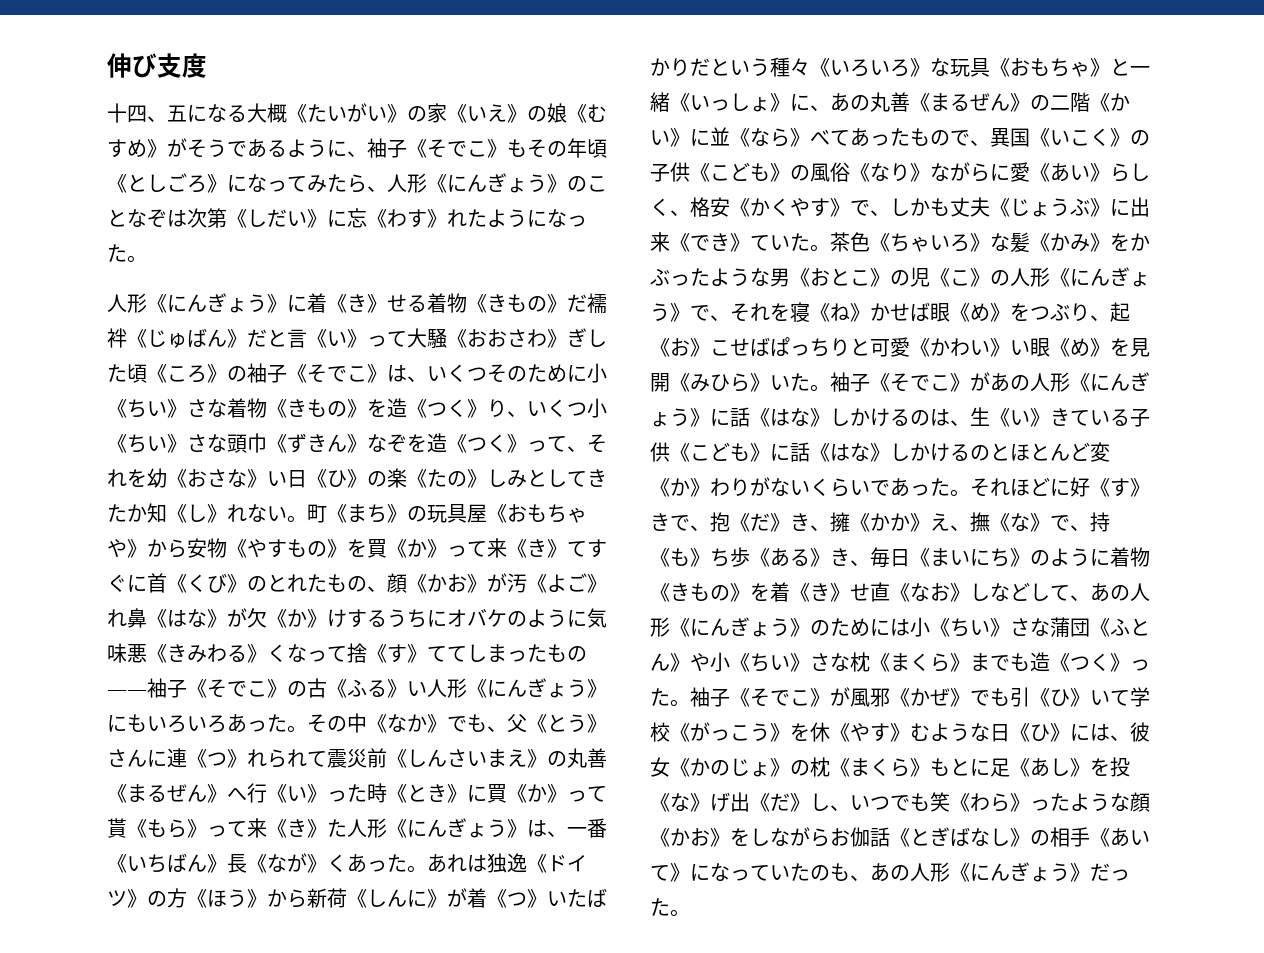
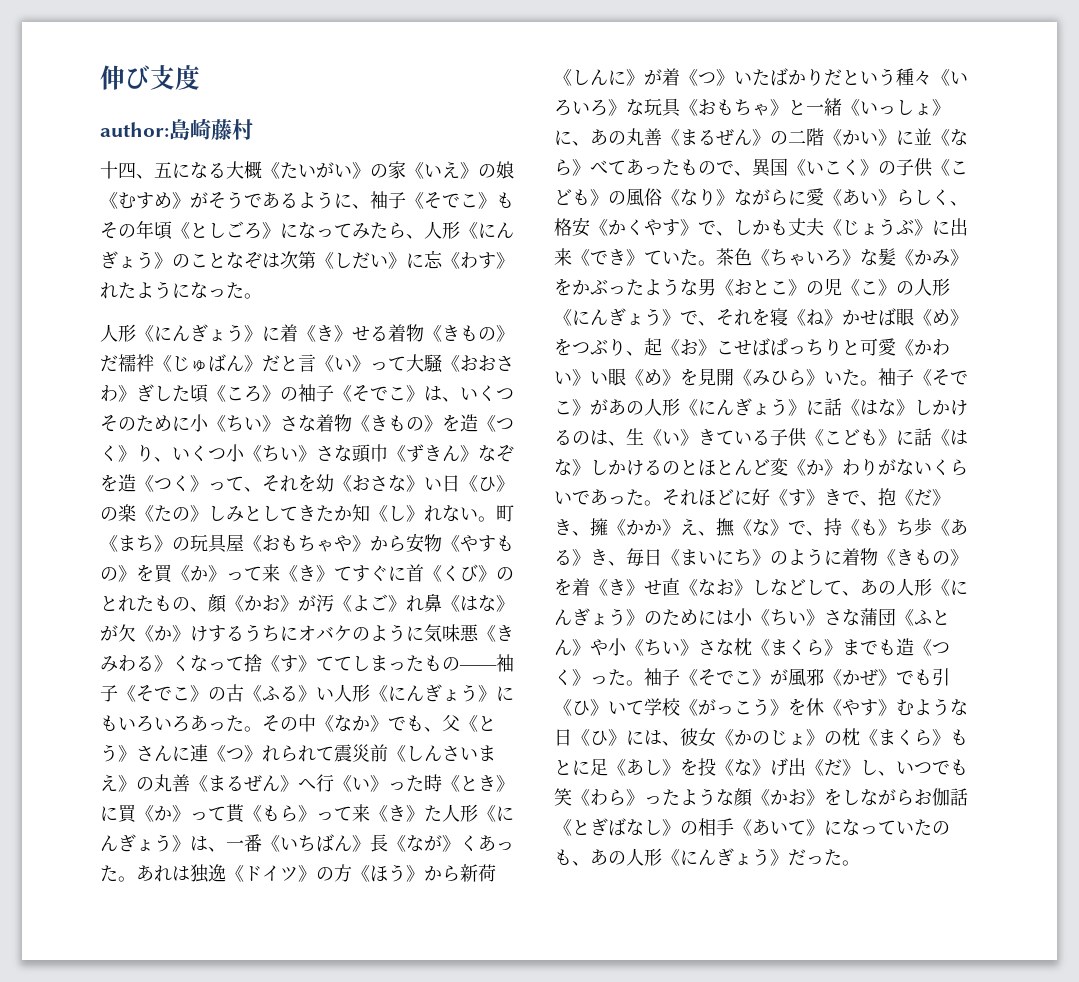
+ author:島崎藤村

